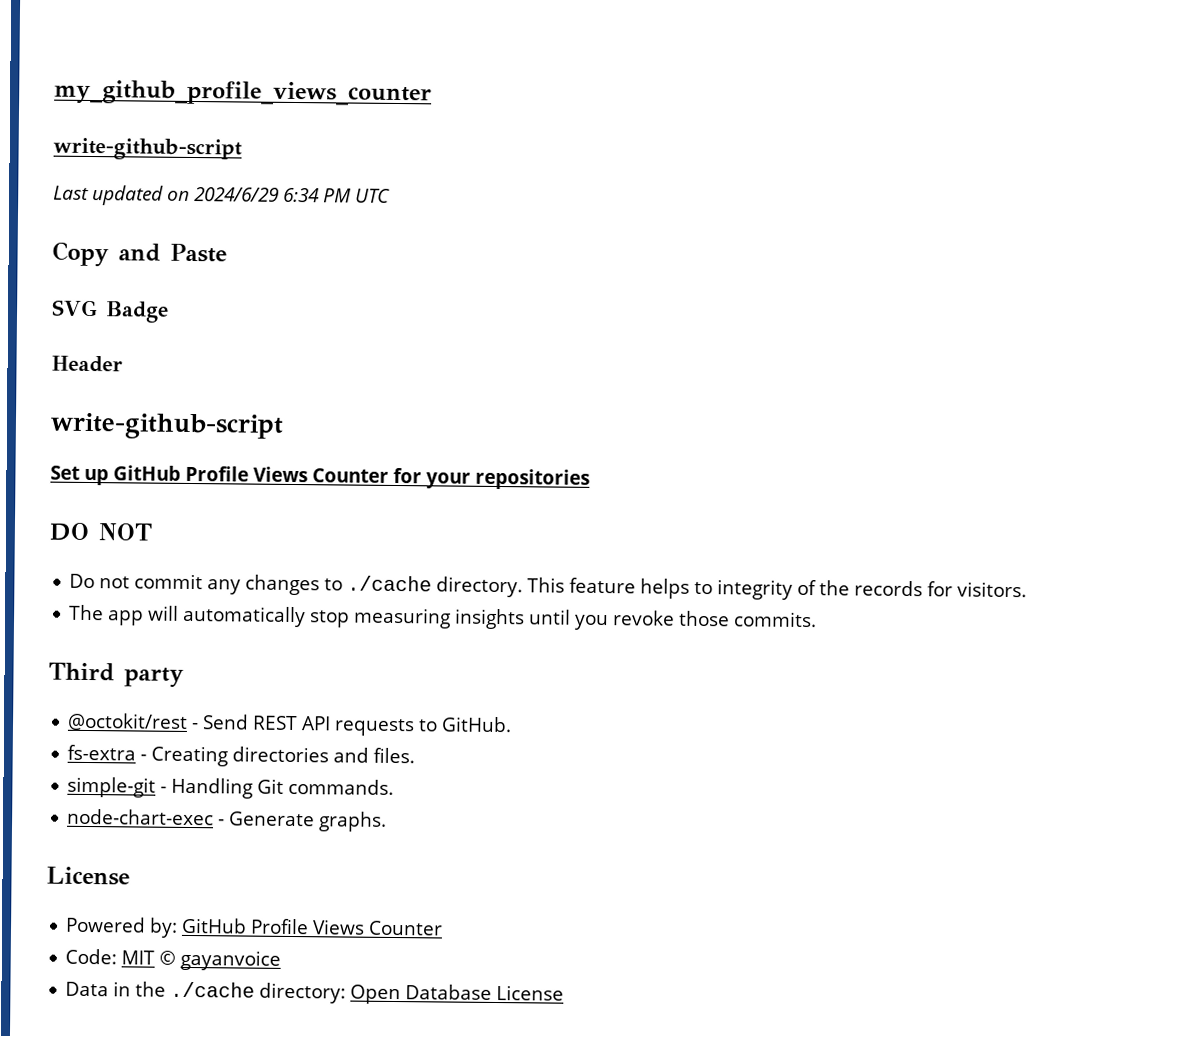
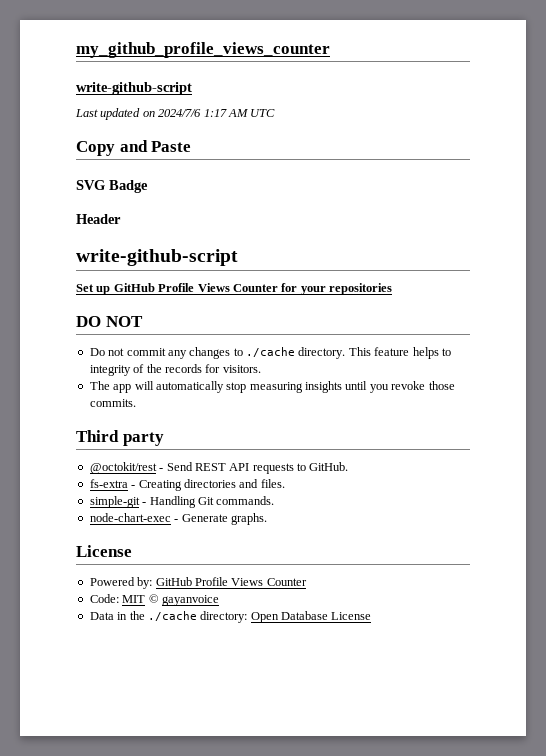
- Last updated on 2024/6/29 6:34 PM UTC
+ Last updated on 2024/7/6 1:17 AM UTC

